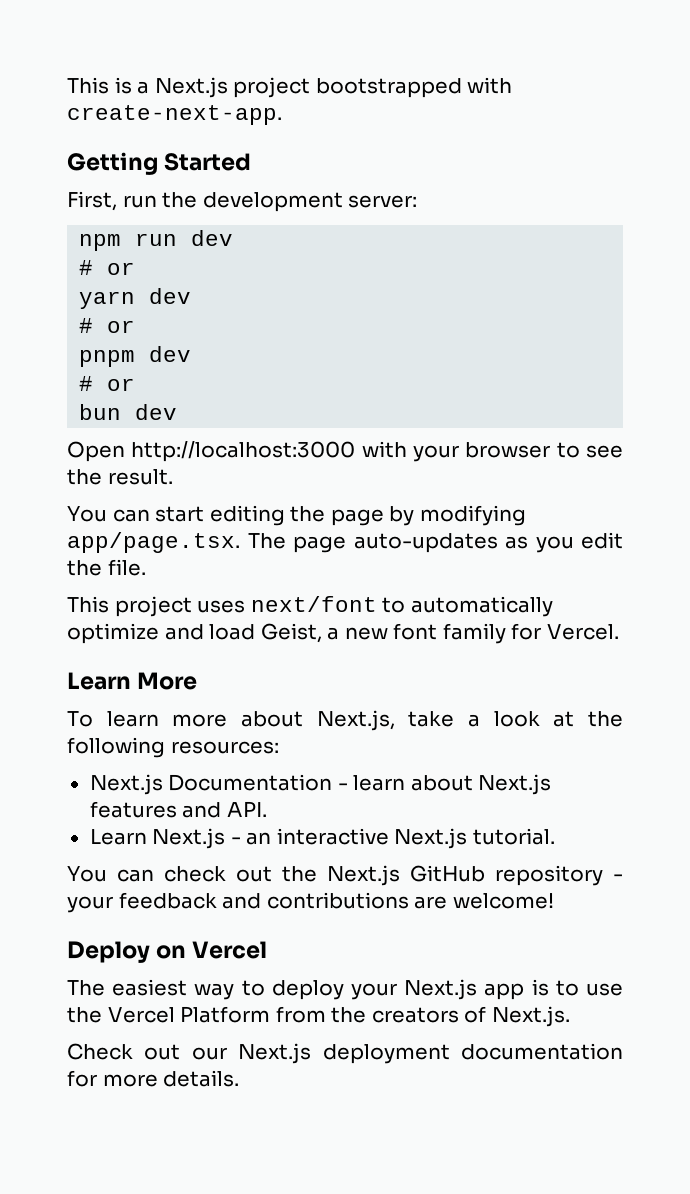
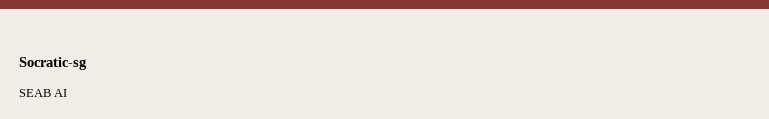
- This is a Next.js project bootstrapped with create-next-app.
- Getting Started
- First, run the development server:
- npm run dev
- # or
- yarn dev
- # or
- pnpm dev
- # or
- bun dev
- Open http://localhost:3000 with your browser to see the result.
- You can start editing the page by modifying app/page.tsx. The page auto-updates as you edit the file.
- This project uses next/font to automatically optimize and load Geist, a new font family for Vercel.
- Learn More
- To learn more about Next.js, take a look at the following resources:
- Next.js Documentation - learn about Next.js features and API.
- Learn Next.js - an interactive Next.js tutorial.
- You can check out the Next.js GitHub repository - your feedback and contributions are welcome!
- Deploy on Vercel
- The easiest way to deploy your Next.js app is to use the Vercel Platform from the creators of Next.js.
- Check out our Next.js deployment documentation for more details.
+ Socratic-sg
+ SEAB AI

